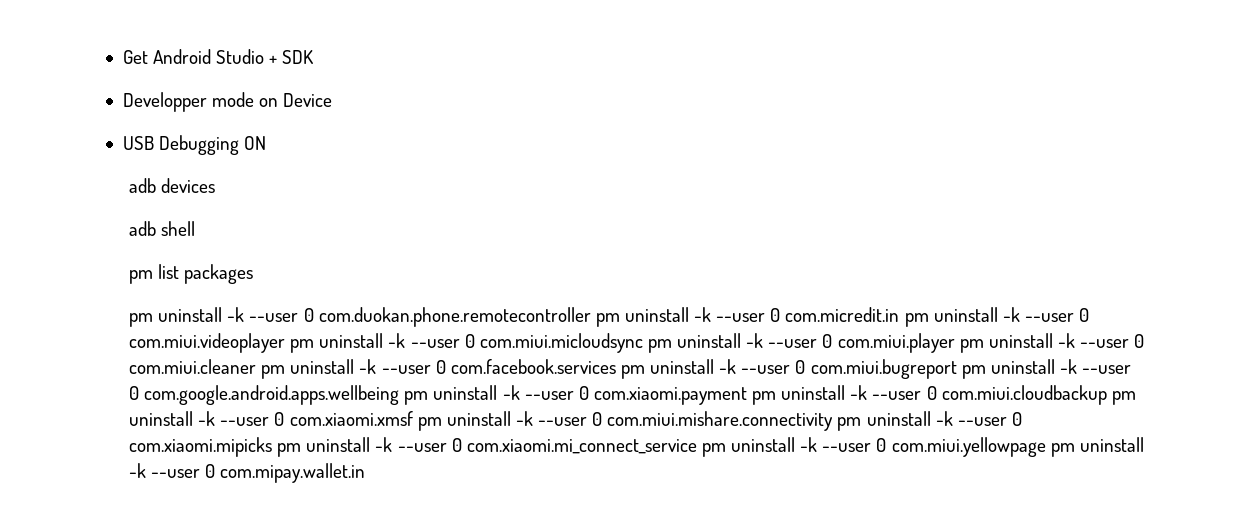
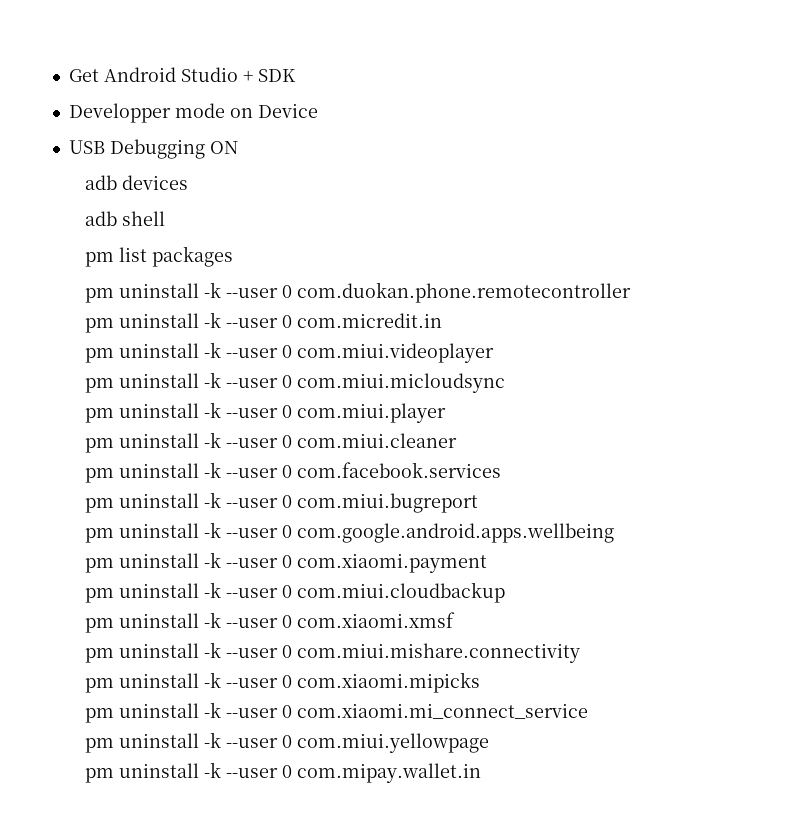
- pm uninstall -k --user 0 com.duokan.phone.remotecontroller pm uninstall -k --user 0 com.micredit.in pm uninstall -k --user 0 com.miui.videoplayer pm uninstall -k --user 0 com.miui.micloudsync pm uninstall -k --user 0 com.miui.player pm uninstall -k --user 0 com.miui.cleaner pm uninstall -k --user 0 com.facebook.services pm uninstall -k --user 0 com.miui.bugreport pm uninstall -k --user 0 com.google.android.apps.wellbeing pm uninstall -k --user 0 com.xiaomi.payment pm uninstall -k --user 0 com.miui.cloudbackup pm uninstall -k --user 0 com.xiaomi.xmsf pm uninstall -k --user 0 com.miui.mishare.connectivity pm uninstall -k --user 0 com.xiaomi.mipicks pm uninstall -k --user 0 com.xiaomi.mi_connect_service pm uninstall -k --user 0 com.miui.yellowpage pm uninstall -k --user 0 com.mipay.wallet.in
+ pm uninstall -k --user 0 com.duokan.phone.remotecontroller
+ pm uninstall -k --user 0 com.micredit.in
+ pm uninstall -k --user 0 com.miui.videoplayer
+ pm uninstall -k --user 0 com.miui.micloudsync
+ pm uninstall -k --user 0 com.miui.player
+ pm uninstall -k --user 0 com.miui.cleaner
+ pm uninstall -k --user 0 com.facebook.services
+ pm uninstall -k --user 0 com.miui.bugreport
+ pm uninstall -k --user 0 com.google.android.apps.wellbeing
+ pm uninstall -k --user 0 com.xiaomi.payment
+ pm uninstall -k --user 0 com.miui.cloudbackup
+ pm uninstall -k --user 0 com.xiaomi.xmsf
+ pm uninstall -k --user 0 com.miui.mishare.connectivity
+ pm uninstall -k --user 0 com.xiaomi.mipicks
+ pm uninstall -k --user 0 com.xiaomi.mi_connect_service
+ pm uninstall -k --user 0 com.miui.yellowpage
+ pm uninstall -k --user 0 com.mipay.wallet.in

